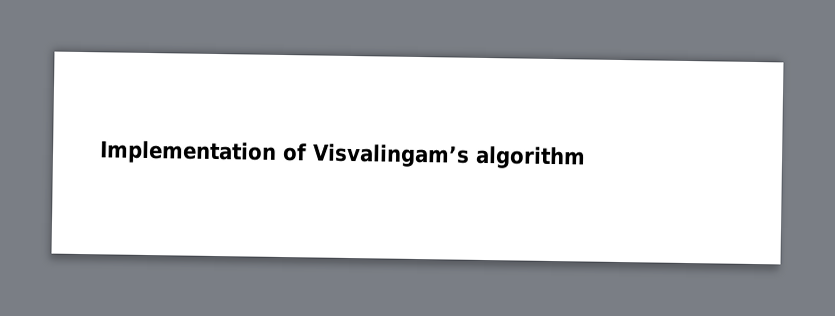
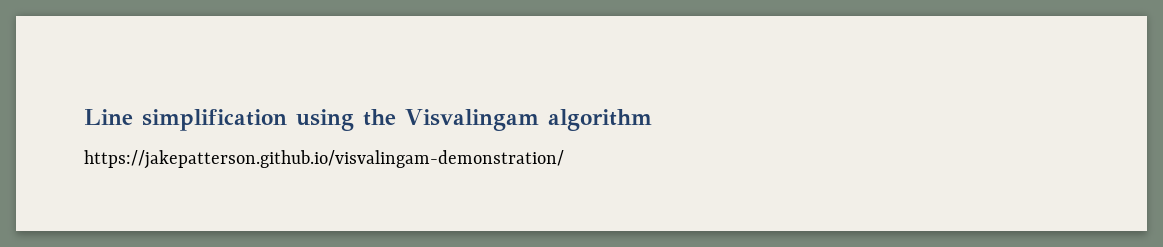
- Implementation of Visvalingam’s algorithm
+ Line simplification using the Visvalingam algorithm
+ https://jakepatterson.github.io/visvalingam-demonstration/

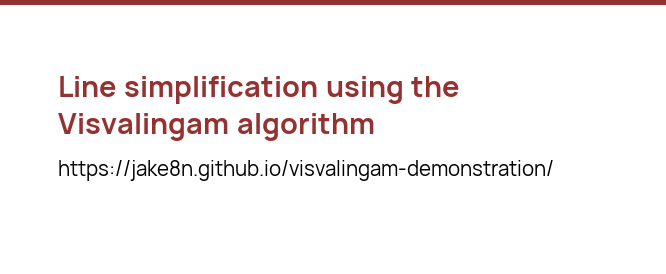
- https://jakepatterson.github.io/visvalingam-demonstration/
+ https://jake8n.github.io/visvalingam-demonstration/

